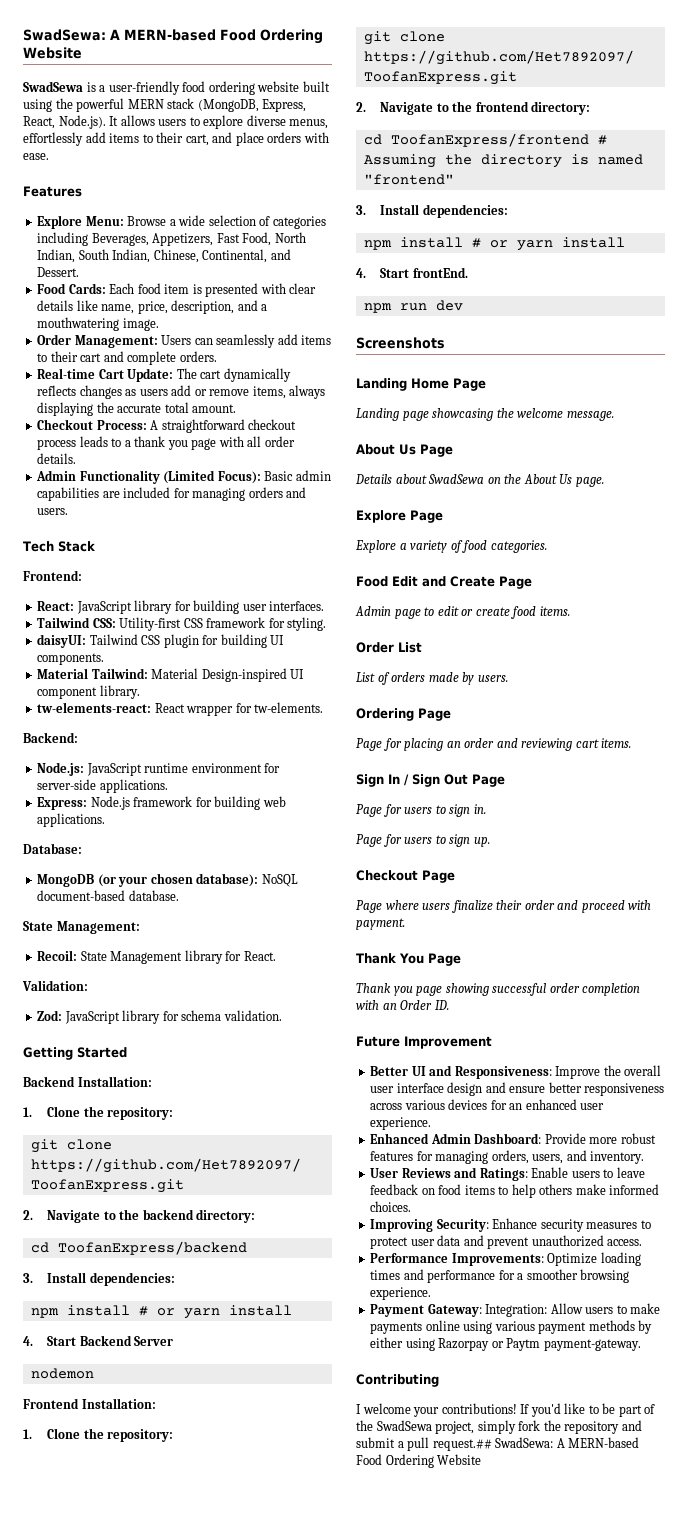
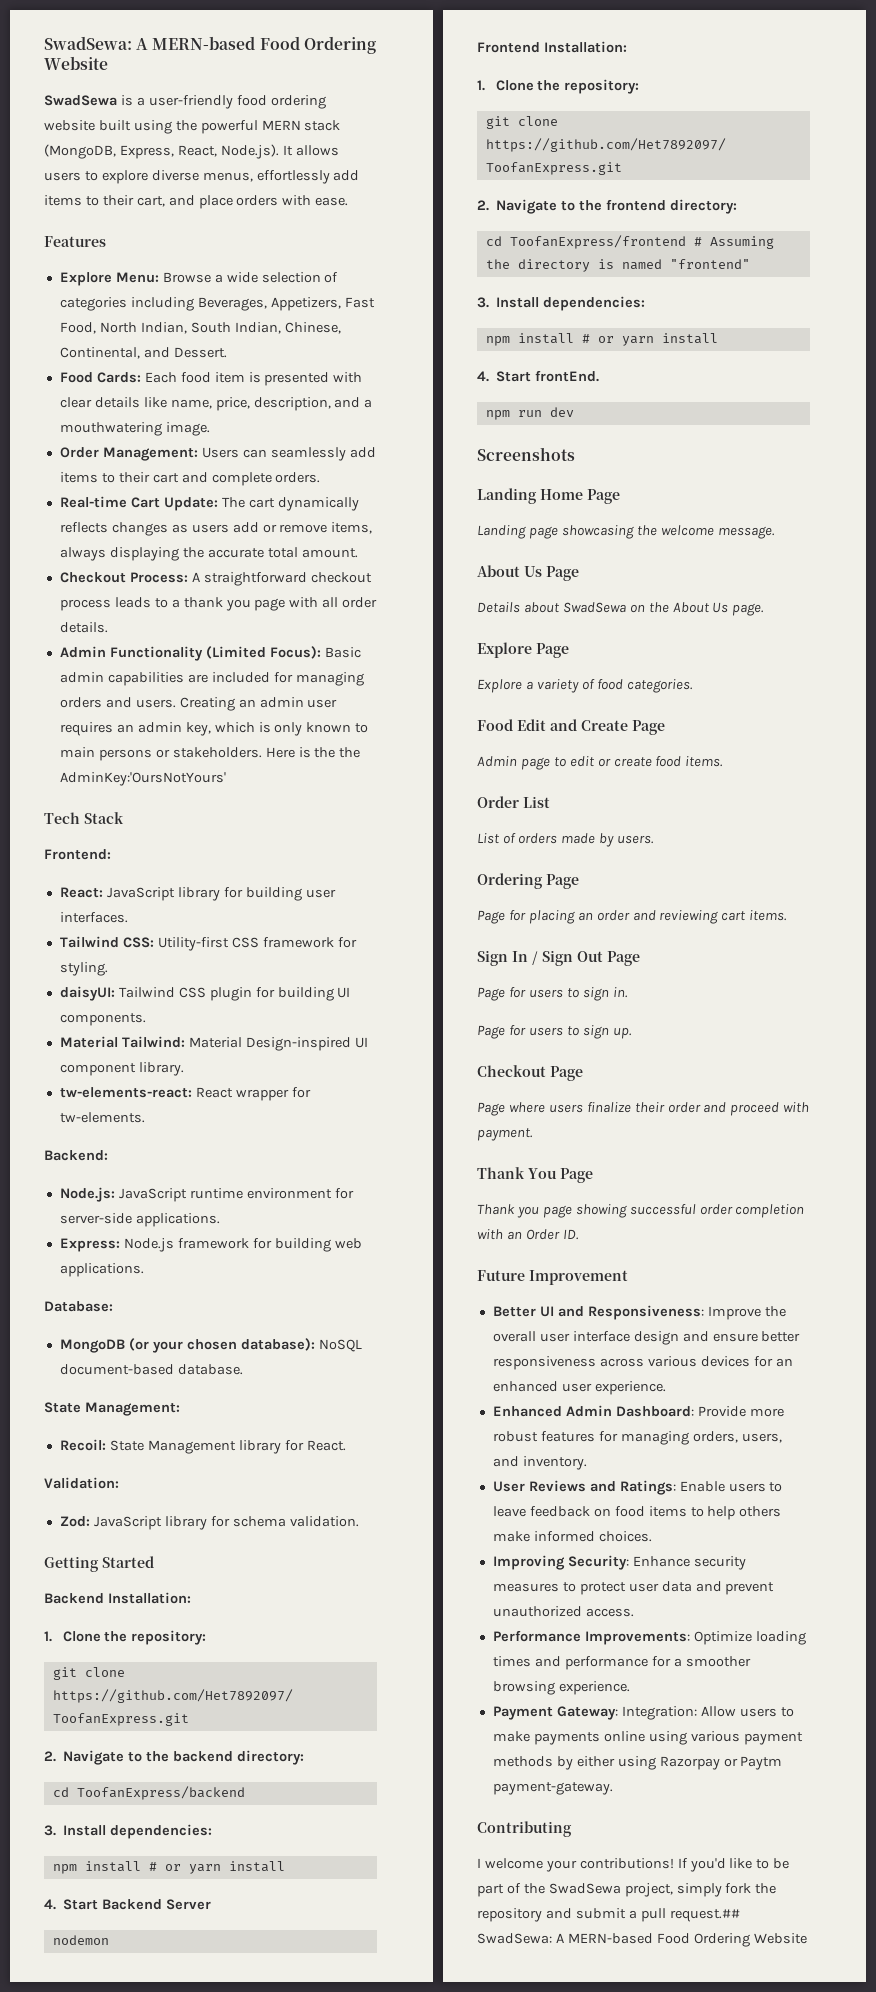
+ Creating an admin user requires an admin key, which is only known to main persons or stakeholders. Here is the the AdminKey:'OursNotYours'

